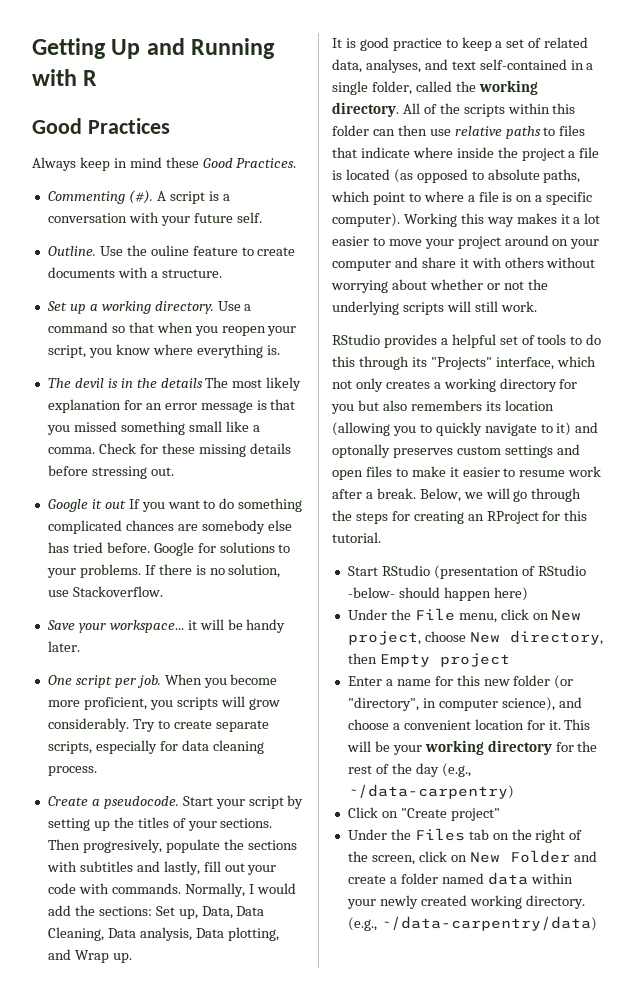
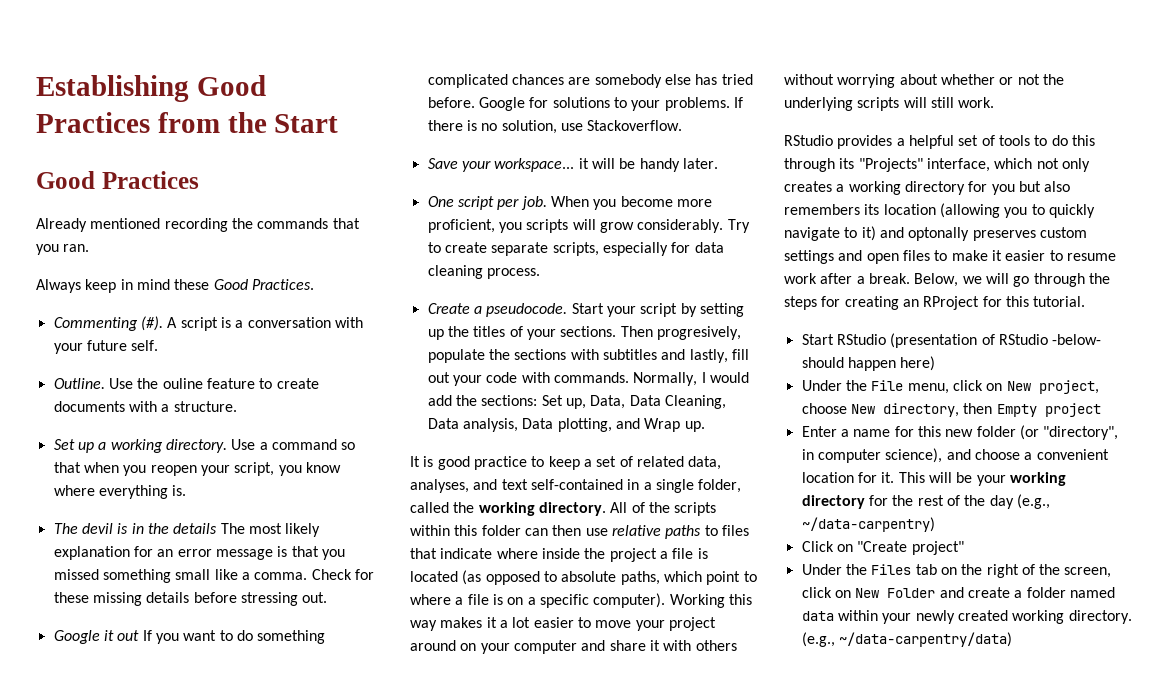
- Getting Up and Running with R
+ Establishing Good Practices from the Start
  Good Practices
+ Already mentioned recording the commands that you ran.

